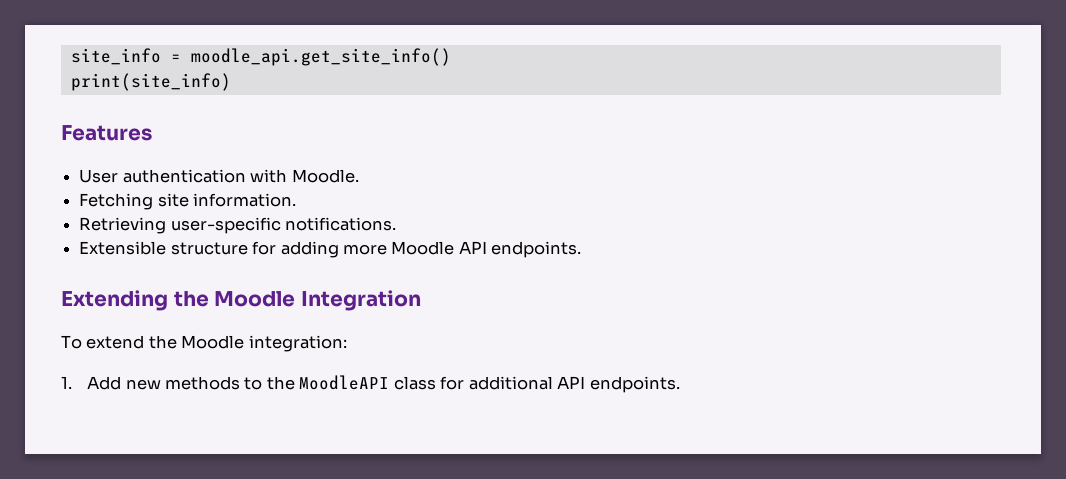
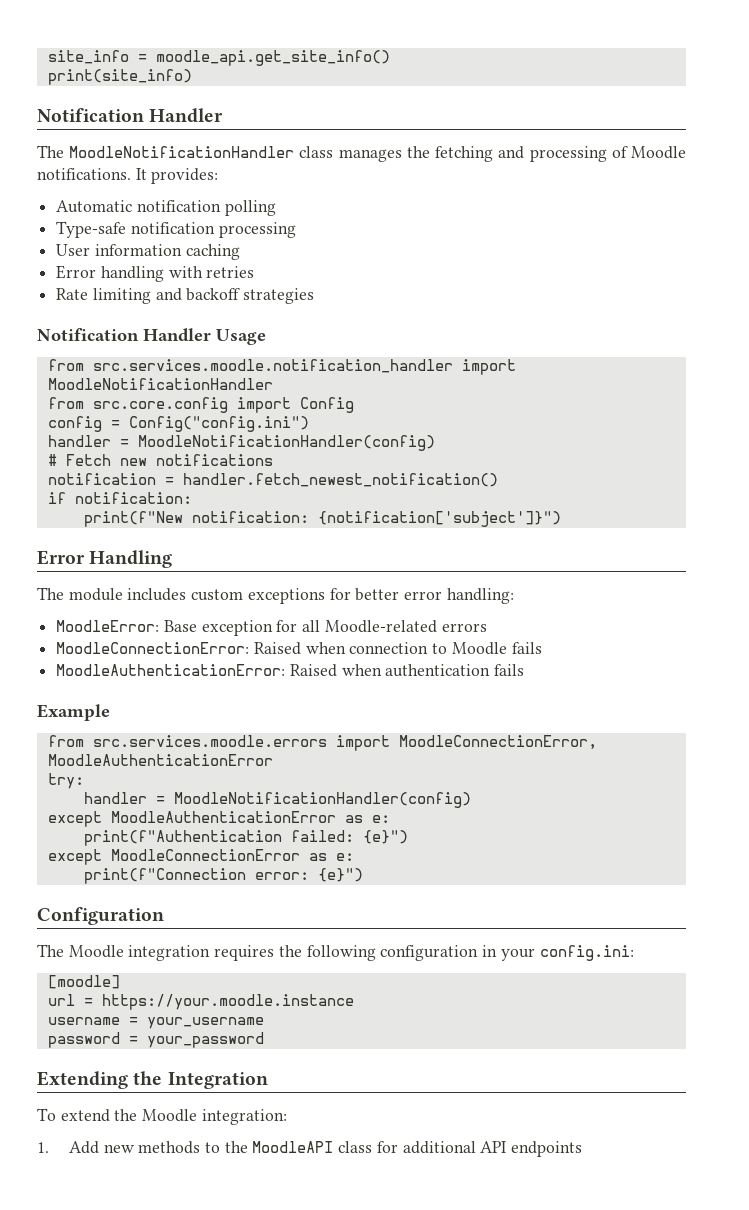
  print(site_info)
- Features
- User authentication with Moodle.
- Fetching site information.
- Retrieving user-specific notifications.
- Extensible structure for adding more Moodle API endpoints.
+ Notification Handler
+ The MoodleNotificationHandler class manages the fetching and processing of Moodle notifications. It provides:
+ Automatic notification polling
+ Type-safe notification processing
+ User information caching
+ Error handling with retries
+ Rate limiting and backoff strategies
+ Notification Handler Usage
+ from src.services.moodle.notification_handler import MoodleNotificationHandler
+ from src.core.config import Config
+ config = Config("config.ini")
+ handler = MoodleNotificationHandler(config)
+ # Fetch new notifications
+ notification = handler.fetch_newest_notification()
+ if notification:
+ print(f"New notification: {notification['subject']}")
+ Error Handling
+ The module includes custom exceptions for better error handling:
+ MoodleError: Base exception for all Moodle-related errors
+ MoodleConnectionError: Raised when connection to Moodle fails
+ MoodleAuthenticationError: Raised when authentication fails
+ Example
+ from src.services.moodle.errors import MoodleConnectionError, MoodleAuthenticationError
+ try:
+ handler = MoodleNotificationHandler(config)
+ except MoodleAuthenticationError as e:
+ print(f"Authentication failed: {e}")
+ except MoodleConnectionError as e:
+ print(f"Connection error: {e}")
+ Configuration
+ The Moodle integration requires the following configuration in your config.ini:
+ [moodle]
+ url = https://your.moodle.instance
+ username = your_username
+ password = your_password
- Extending the Moodle Integration
+ Extending the Integration
- 1. Add new methods to the MoodleAPI class for additional API endpoints.
+ 1. Add new methods to the MoodleAPI class for additional API endpoints

